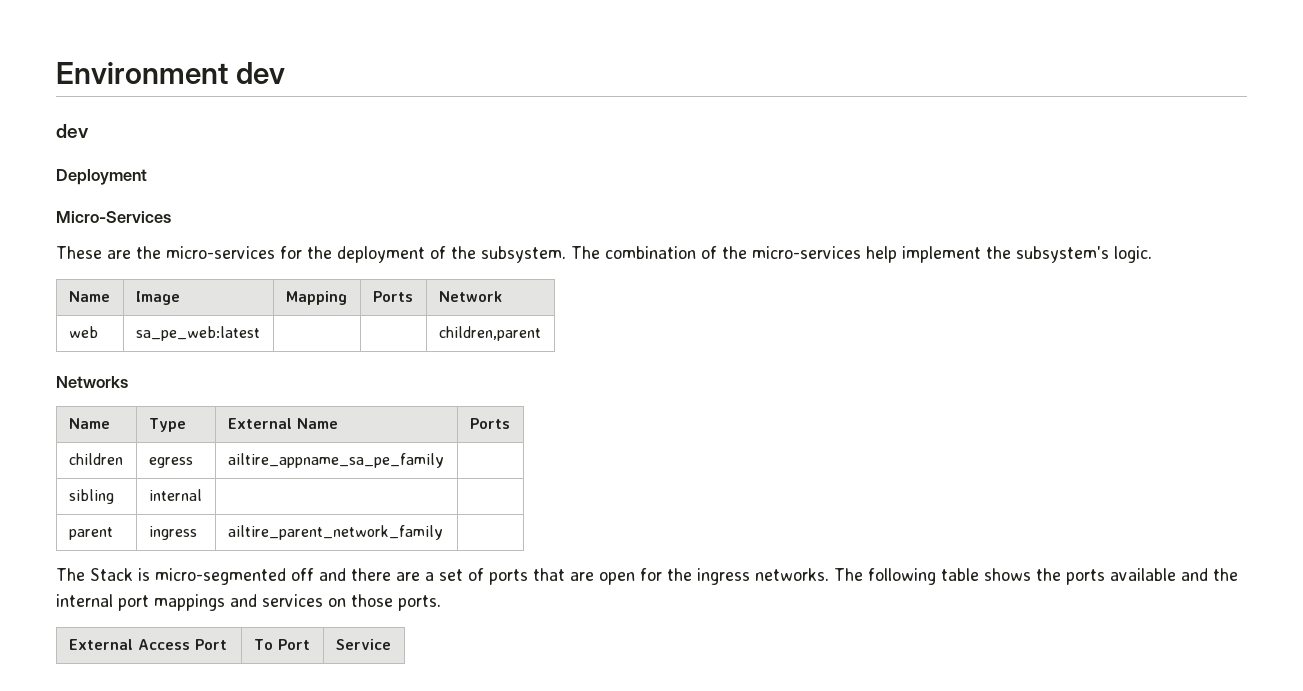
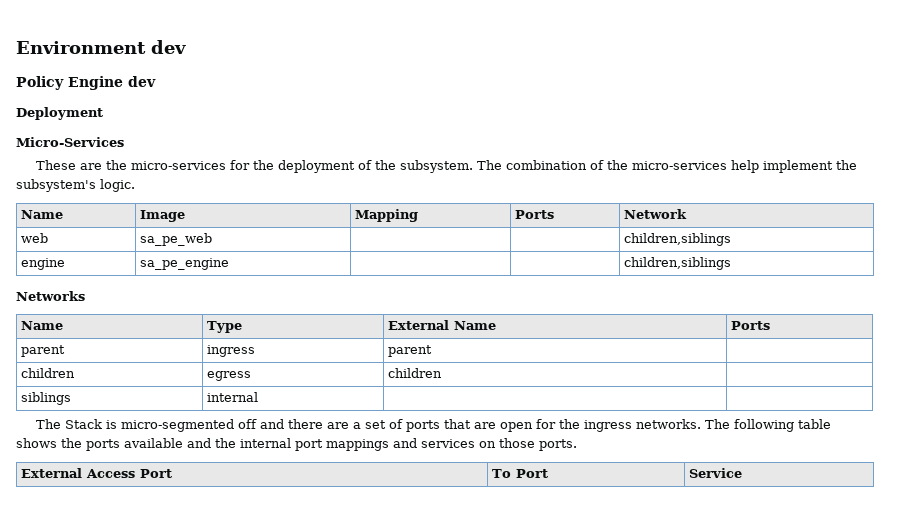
  Environment dev
- dev
+ Policy Engine dev
- web | sa_pe_web:latest | | | children,parent
+ web | sa_pe_web | | | children,siblings
+ engine | sa_pe_engine | | | children,siblings
+ parent | ingress | parent |
- children | egress | ailtire_appname_sa_pe_family |
- sibling | internal | |
+ children | egress | children |
+ siblings | internal | |
- parent | ingress | ailtire_parent_network_family |

